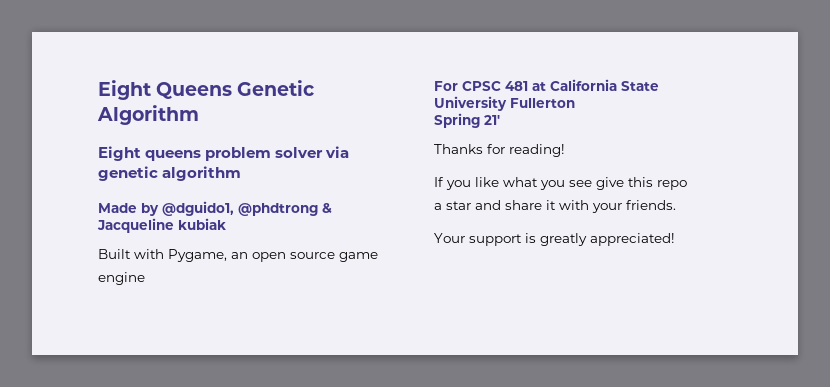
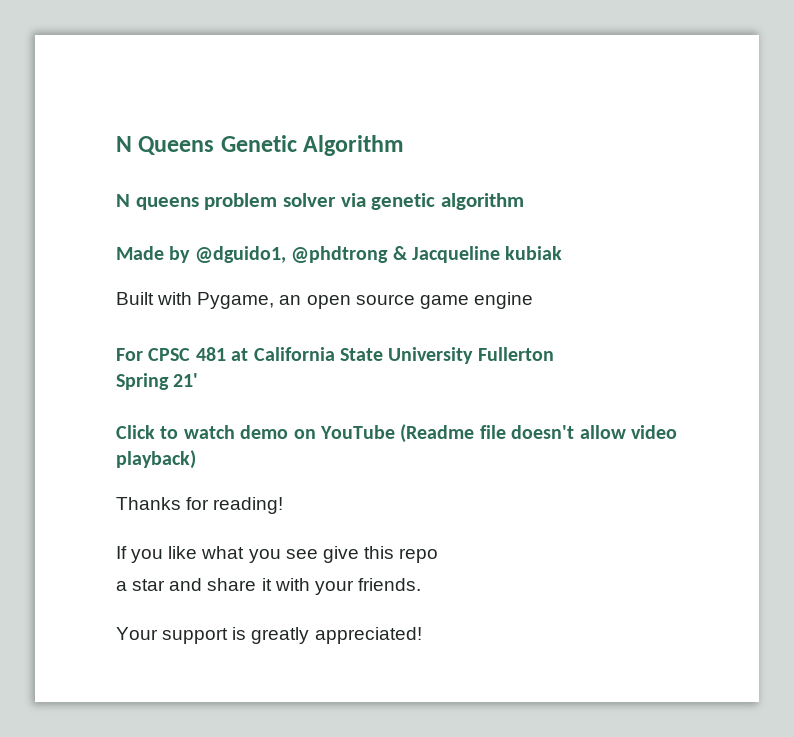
- Eight Queens Genetic Algorithm
+ N Queens Genetic Algorithm
- Eight queens problem solver via genetic algorithm
+ N queens problem solver via genetic algorithm
+ Click to watch demo on YouTube (Readme file doesn't allow video playback)

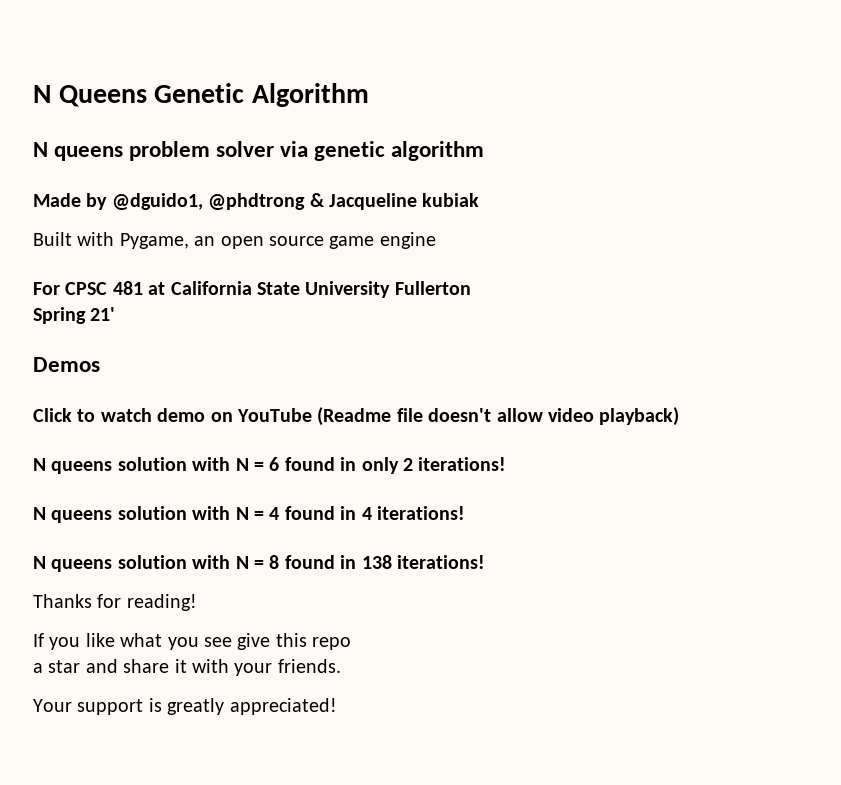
+ Demos
+ N queens solution with N = 6 found in only 2 iterations!
+ N queens solution with N = 4 found in 4 iterations!
+ N queens solution with N = 8 found in 138 iterations!

